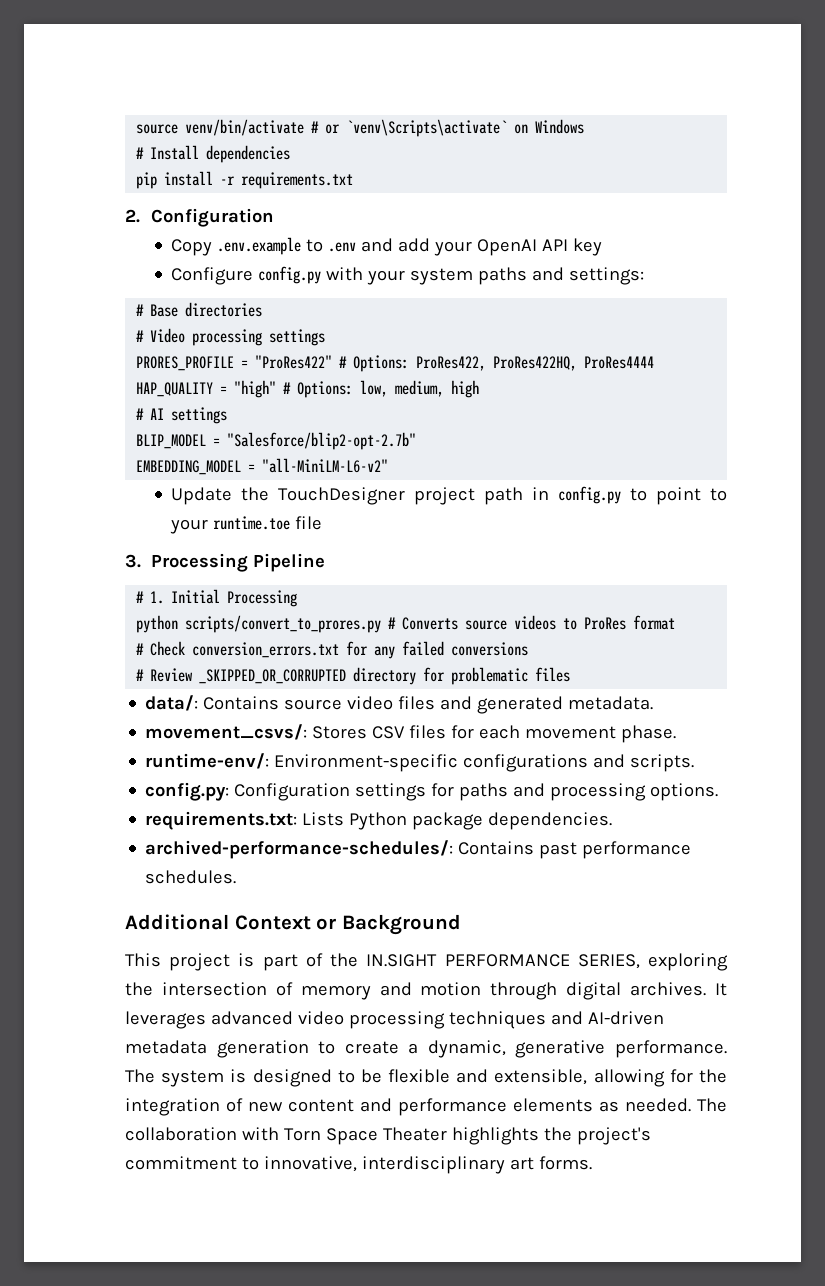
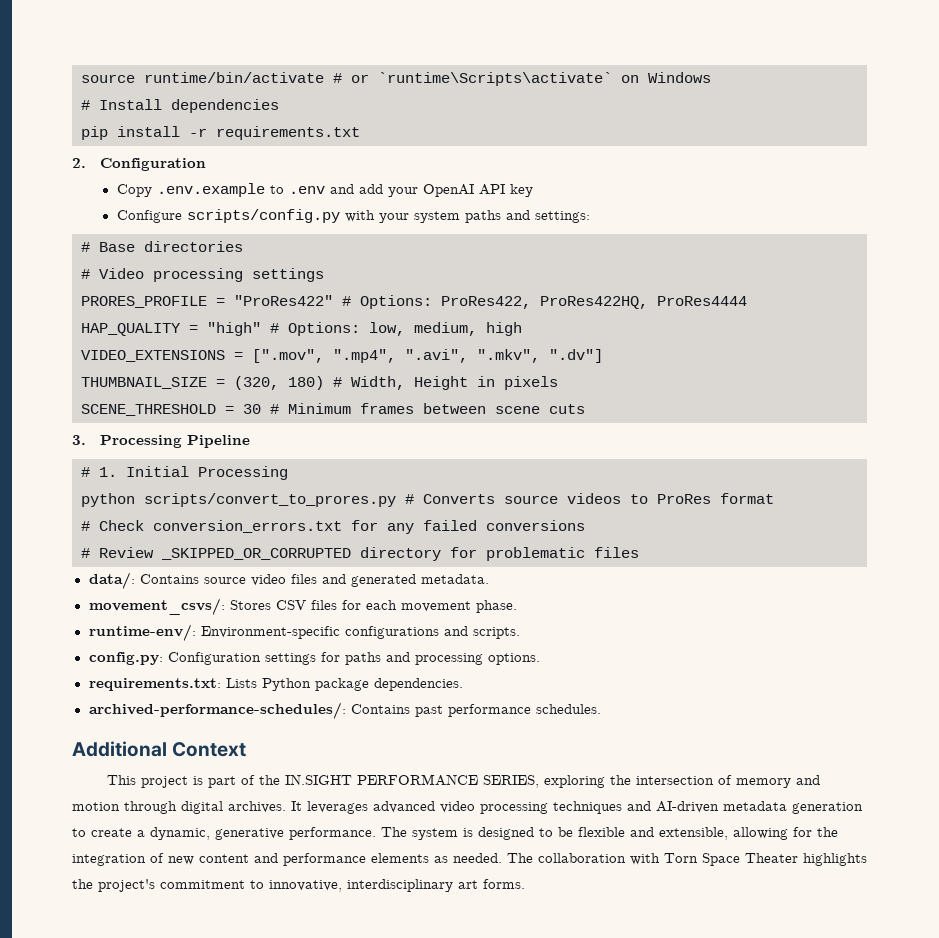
- source venv/bin/activate # or `venv\Scripts\activate` on Windows
+ source runtime/bin/activate # or `runtime\Scripts\activate` on Windows
- Configure config.py with your system paths and settings:
+ Configure scripts/config.py with your system paths and settings:
- # AI settings
- BLIP_MODEL = "Salesforce/blip2-opt-2.7b"
- EMBEDDING_MODEL = "all-MiniLM-L6-v2"
- Update the TouchDesigner project path in config.py to point to your runtime.toe file
+ VIDEO_EXTENSIONS = [".mov", ".mp4", ".avi", ".mkv", ".dv"]
+ THUMBNAIL_SIZE = (320, 180) # Width, Height in pixels
+ SCENE_THRESHOLD = 30 # Minimum frames between scene cuts
- Additional Context or Background
+ Additional Context

